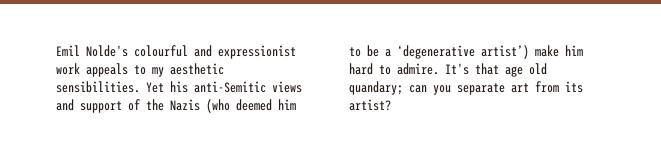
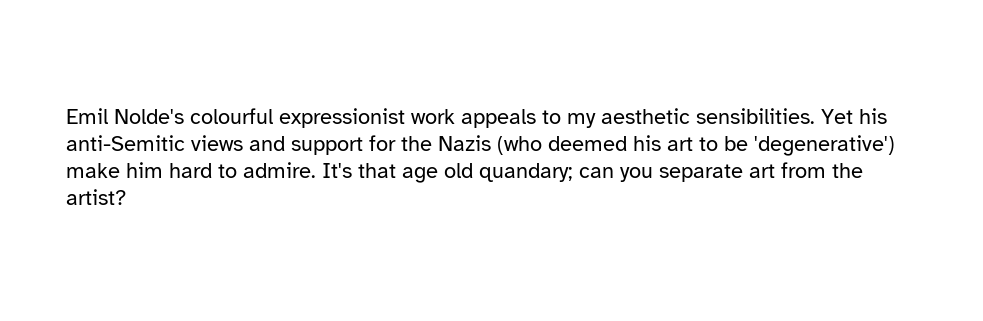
- Emil Nolde's colourful and expressionist work appeals to my aesthetic sensibilities.
+ Emil Nolde's colourful expressionist work appeals to my aesthetic sensibilities.
- Yet his anti-Semitic views and support of the Nazis (who deemed him to be a ‘degenerative artist’) make him hard to admire.
+ Yet his anti-Semitic views and support for the Nazis (who deemed his art to be 'degenerative') make him hard to admire.
- It's that age old quandary; can you separate art from its artist?
+ It's that age old quandary; can you separate art from the artist?

